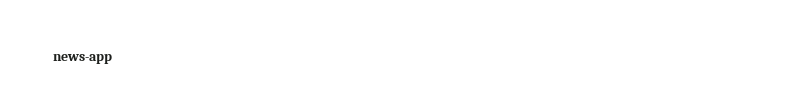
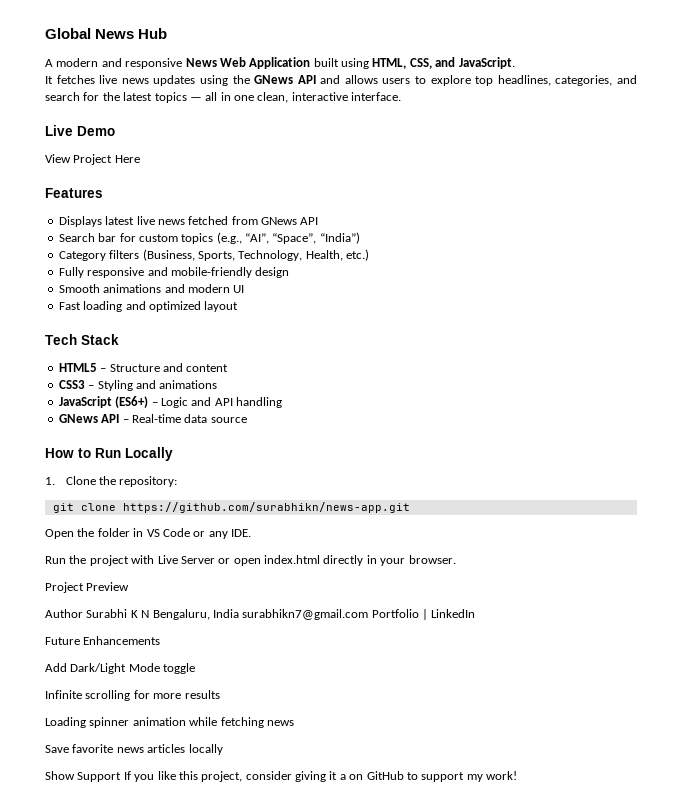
- news-app
+ Global News Hub
+ A modern and responsive News Web Application built using HTML, CSS, and JavaScript.
+ It fetches live news updates using the GNews API and allows users to explore top headlines, categories, and search for the latest topics — all in one clean, interactive interface.
+ Live Demo
+ View Project Here
+ Features
+ Displays latest live news fetched from GNews API
+ Search bar for custom topics (e.g., “AI”, “Space”, “India”)
+ Category filters (Business, Sports, Technology, Health, etc.)
+ Fully responsive and mobile-friendly design
+ Smooth animations and modern UI
+ Fast loading and optimized layout
+ Tech Stack
+ HTML5 – Structure and content
+ CSS3 – Styling and animations
+ JavaScript (ES6+) – Logic and API handling
+ GNews API – Real-time data source
+ How to Run Locally
+ 1. Clone the repository:
+ git clone https://github.com/surabhikn/news-app.git
+ Open the folder in VS Code or any IDE.
+ Run the project with Live Server or open index.html directly in your browser.
+ Project Preview
+ Author Surabhi K N Bengaluru, India surabhikn7@gmail.com Portfolio | LinkedIn
+ Future Enhancements
+ Add Dark/Light Mode toggle
+ Infinite scrolling for more results
+ Loading spinner animation while fetching news
+ Save favorite news articles locally
+ Show Support If you like this project, consider giving it a on GitHub to support my work!

